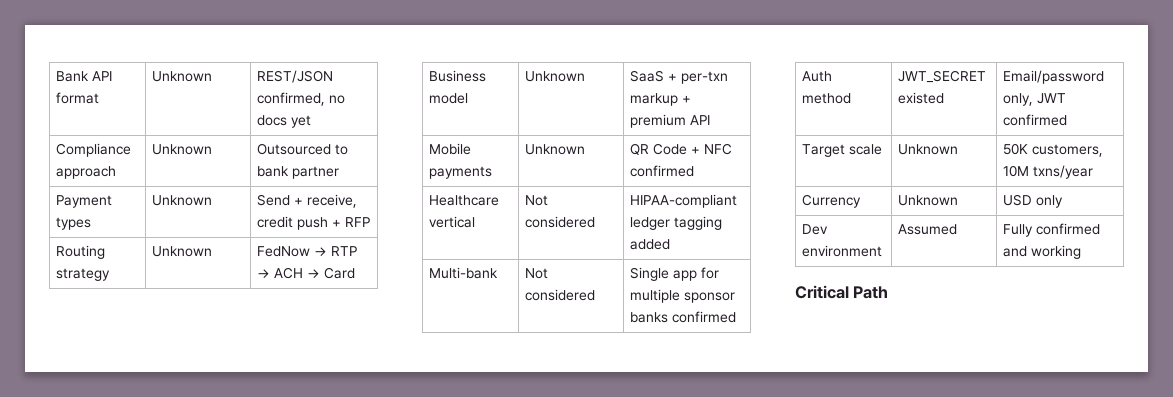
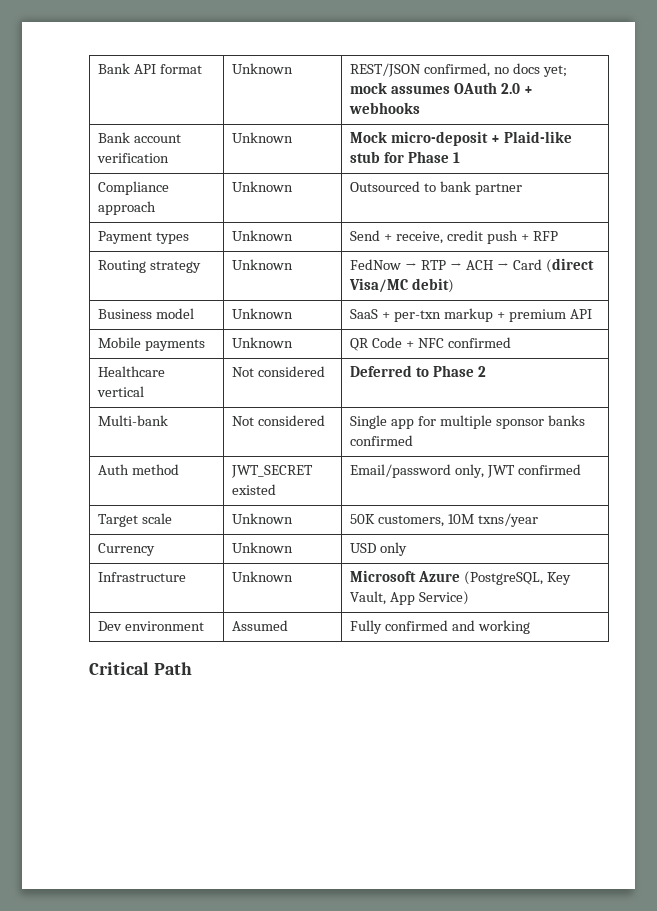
- Bank API format | Unknown | REST/JSON confirmed, no docs yet
+ Bank API format | Unknown | REST/JSON confirmed, no docs yet; mock assumes OAuth 2.0 + webhooks
+ Bank account verification | Unknown | Mock micro-deposit + Plaid-like stub for Phase 1
- Routing strategy | Unknown | FedNow → RTP → ACH → Card
+ Routing strategy | Unknown | FedNow → RTP → ACH → Card (direct Visa/MC debit)
- Healthcare vertical | Not considered | HIPAA-compliant ledger tagging added
+ Healthcare vertical | Not considered | Deferred to Phase 2
+ Infrastructure | Unknown | Microsoft Azure (PostgreSQL, Key Vault, App Service)

